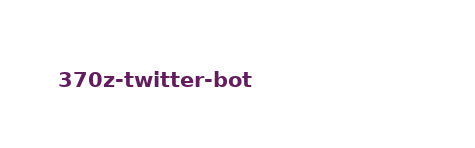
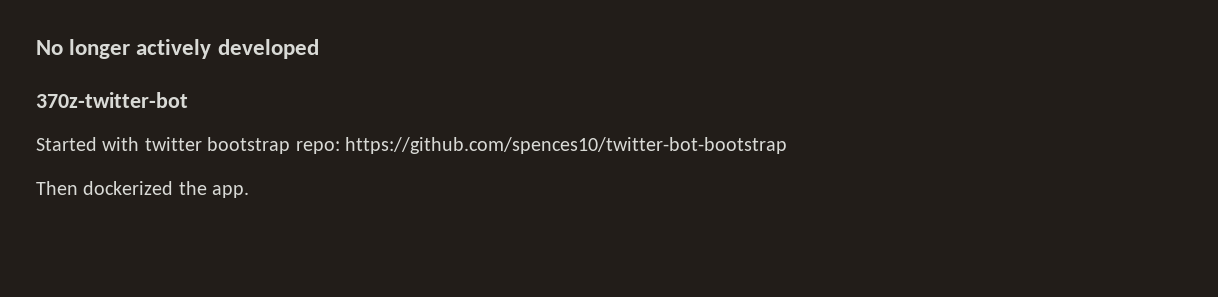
+ No longer actively developed
  370z-twitter-bot
+ Started with twitter bootstrap repo: https://github.com/spences10/twitter-bot-bootstrap
+ Then dockerized the app.

